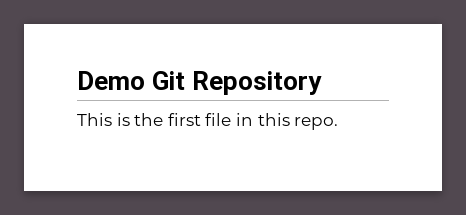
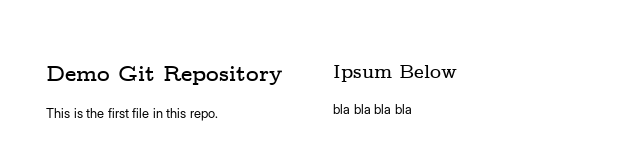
+ Ipsum Below
+ bla bla bla bla

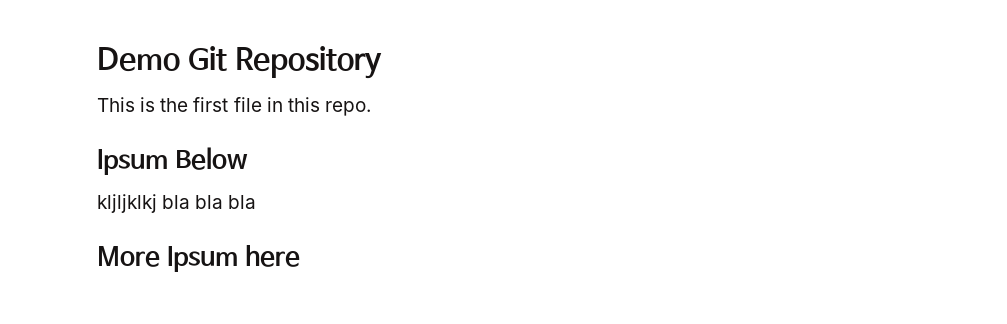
- bla bla bla bla
+ kljljklkj bla bla bla
+ More Ipsum here

